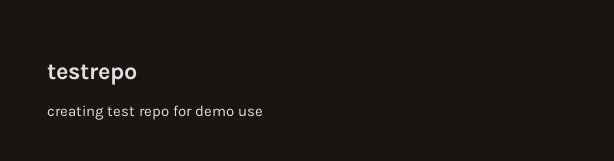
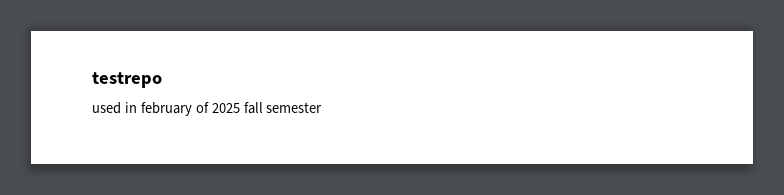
- creating test repo for demo use
+ used in february of 2025 fall semester

